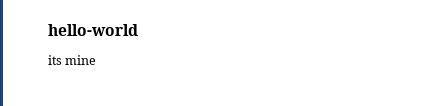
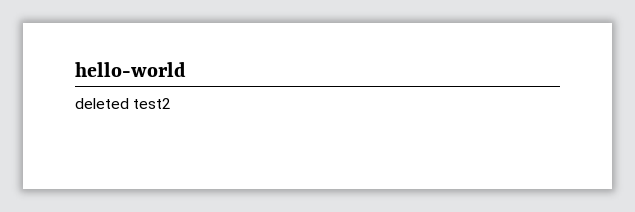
- its mine
+ deleted test2

